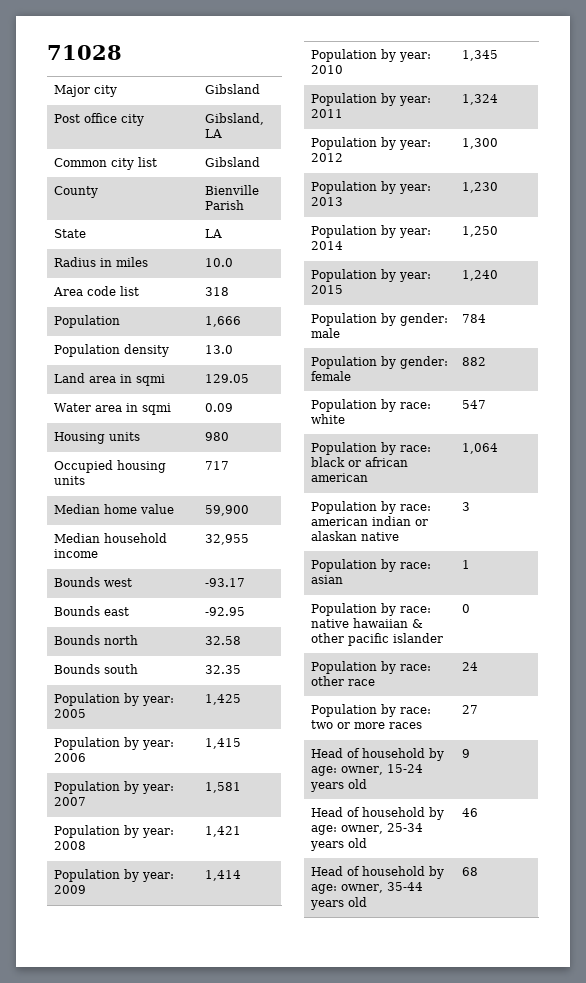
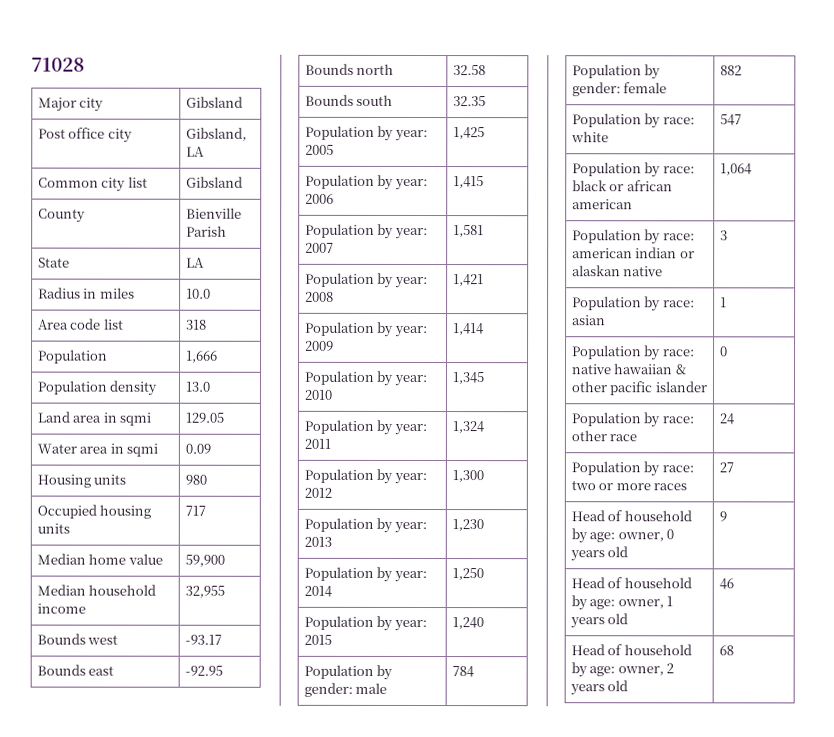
- Head of household by age: owner, 15-24 years old | 9
+ Head of household by age: owner, 0 years old | 9
- Head of household by age: owner, 25-34 years old | 46
+ Head of household by age: owner, 1 years old | 46
- Head of household by age: owner, 35-44 years old | 68
+ Head of household by age: owner, 2 years old | 68

